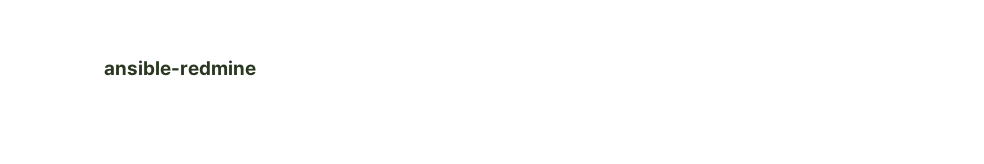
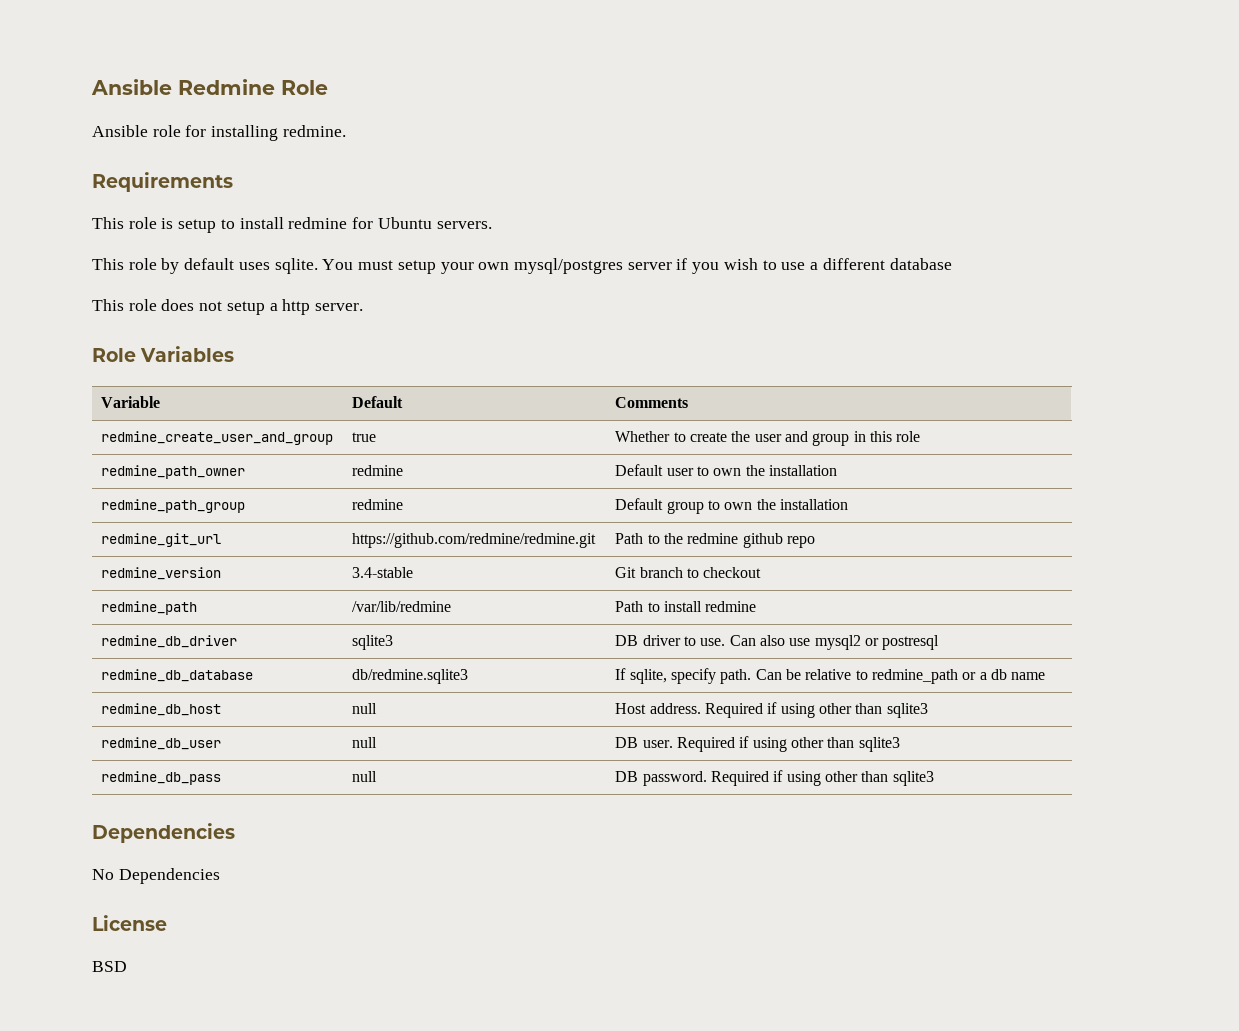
- ansible-redmine
+ Ansible Redmine Role
+ Ansible role for installing redmine.
+ Requirements
+ This role is setup to install redmine for Ubuntu servers.
+ This role by default uses sqlite. You must setup your own mysql/postgres server if you wish to use a different database
+ This role does not setup a http server.
+ Role Variables
+ Variable | Default | Comments
+ redmine_create_user_and_group | true | Whether to create the user and group in this role
+ redmine_path_owner | redmine | Default user to own the installation
+ redmine_path_group | redmine | Default group to own the installation
+ redmine_git_url | https://github.com/redmine/redmine.git | Path to the redmine github repo
+ redmine_version | 3.4-stable | Git branch to checkout
+ redmine_path | /var/lib/redmine | Path to install redmine
+ redmine_db_driver | sqlite3 | DB driver to use. Can also use mysql2 or postresql
+ redmine_db_database | db/redmine.sqlite3 | If sqlite, specify path. Can be relative to redmine_path or a db name
+ redmine_db_host | null | Host address. Required if using other than sqlite3
+ redmine_db_user | null | DB user. Required if using other than sqlite3
+ redmine_db_pass | null | DB password. Required if using other than sqlite3
+ Dependencies
+ No Dependencies
+ License
+ BSD

